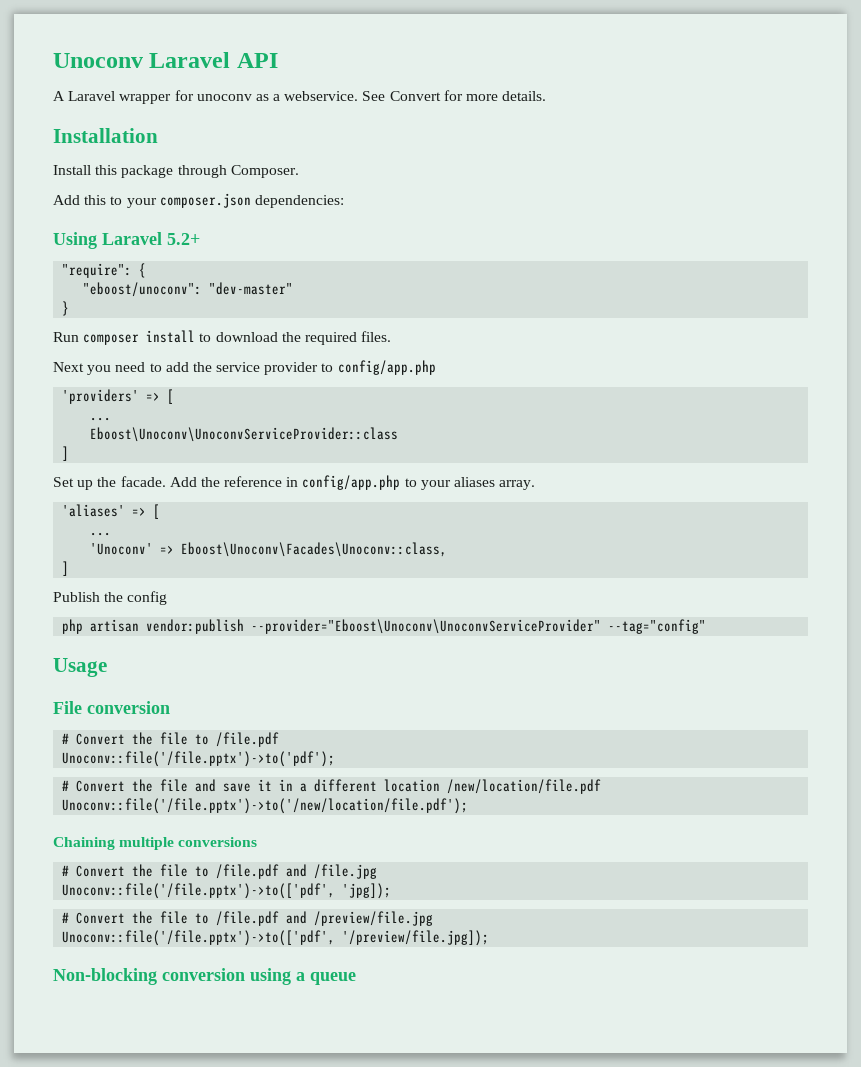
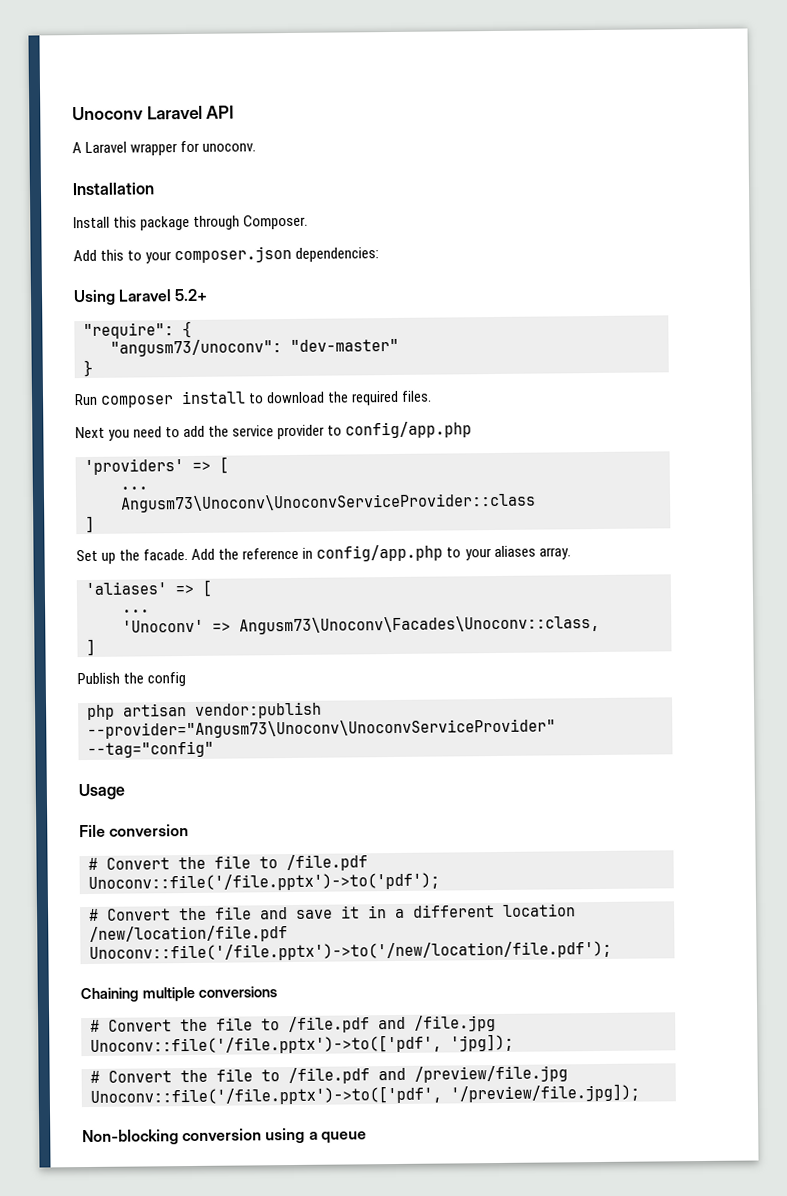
- A Laravel wrapper for unoconv as a webservice. See Convert for more details.
+ A Laravel wrapper for unoconv.
- "eboost/unoconv": "dev-master"
+ "angusm73/unoconv": "dev-master"
- Eboost\Unoconv\UnoconvServiceProvider::class
+ Angusm73\Unoconv\UnoconvServiceProvider::class
- 'Unoconv' => Eboost\Unoconv\Facades\Unoconv::class,
+ 'Unoconv' => Angusm73\Unoconv\Facades\Unoconv::class,
- php artisan vendor:publish --provider="Eboost\Unoconv\UnoconvServiceProvider" --tag="config"
+ php artisan vendor:publish --provider="Angusm73\Unoconv\UnoconvServiceProvider" --tag="config"

